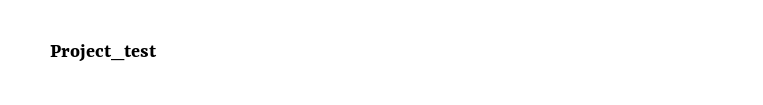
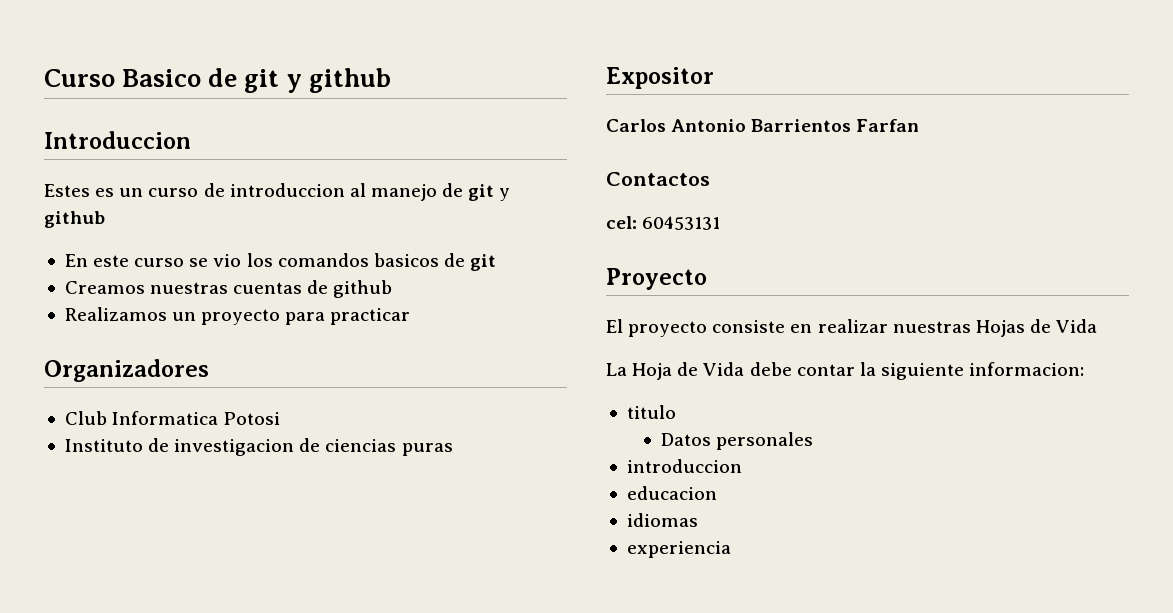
- Project_test
+ Curso Basico de git y github
+ Introduccion
+ Estes es un curso de introduccion al manejo de git y github
+ En este curso se vio los comandos basicos de git
+ Creamos nuestras cuentas de github
+ Realizamos un proyecto para practicar
+ Organizadores
+ Club Informatica Potosi
+ Instituto de investigacion de ciencias puras
+ Expositor
+ Carlos Antonio Barrientos Farfan
+ Contactos
+ cel: 60453131
+ Proyecto
+ El proyecto consiste en realizar nuestras Hojas de Vida
+ La Hoja de Vida debe contar la siguiente informacion:
+ titulo
+ Datos personales
+ introduccion
+ educacion
+ idiomas
+ experiencia

